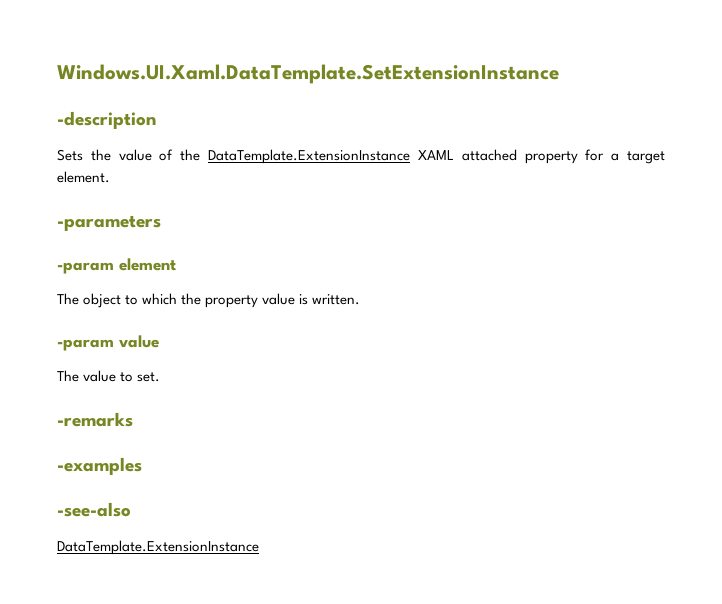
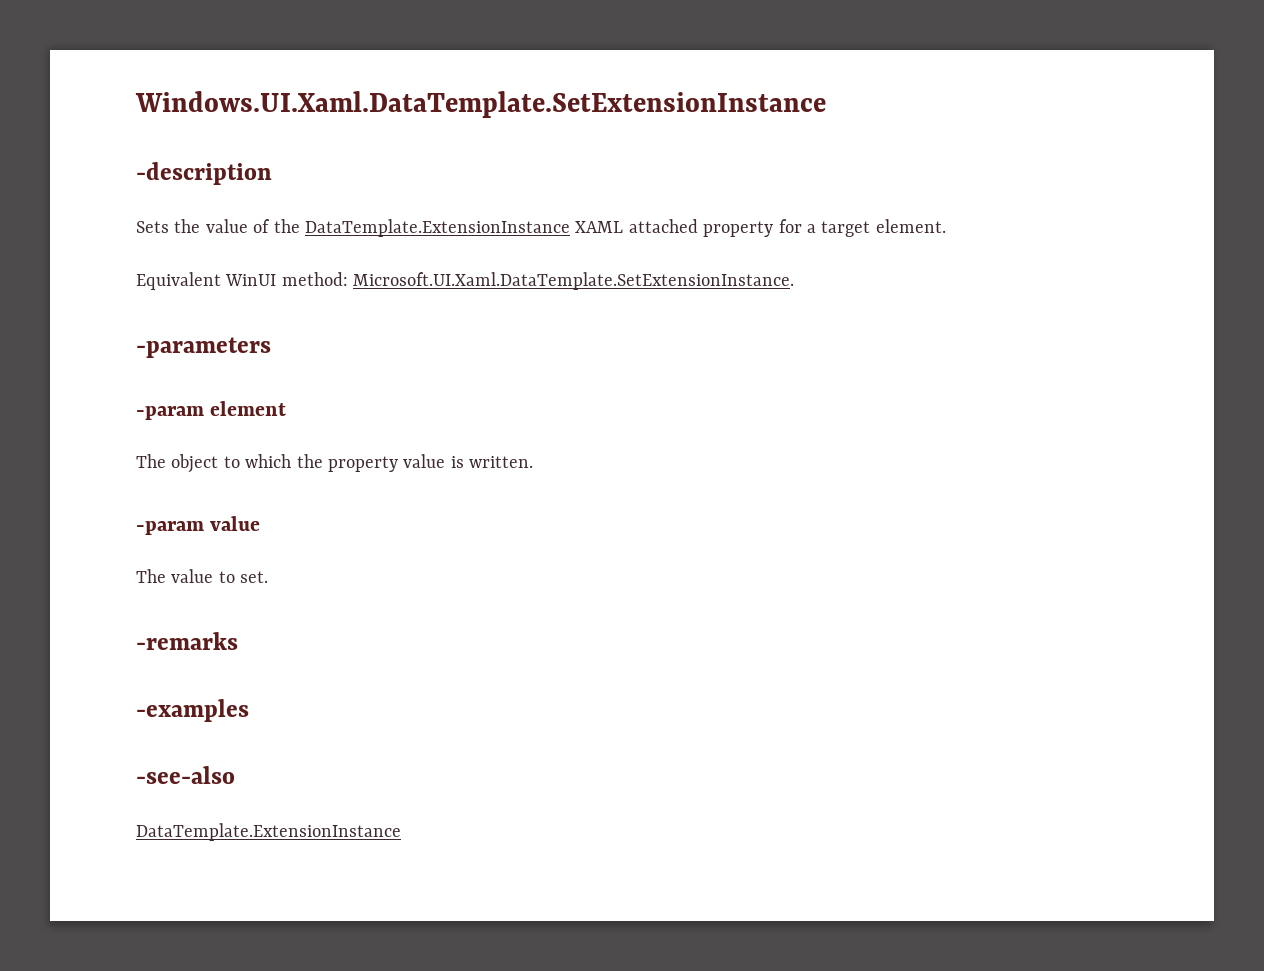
+ Equivalent WinUI method: Microsoft.UI.Xaml.DataTemplate.SetExtensionInstance.

